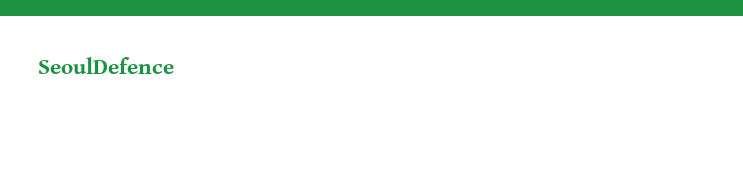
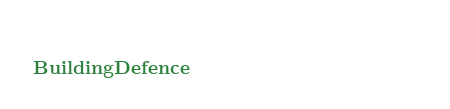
- SeoulDefence
+ BuildingDefence

